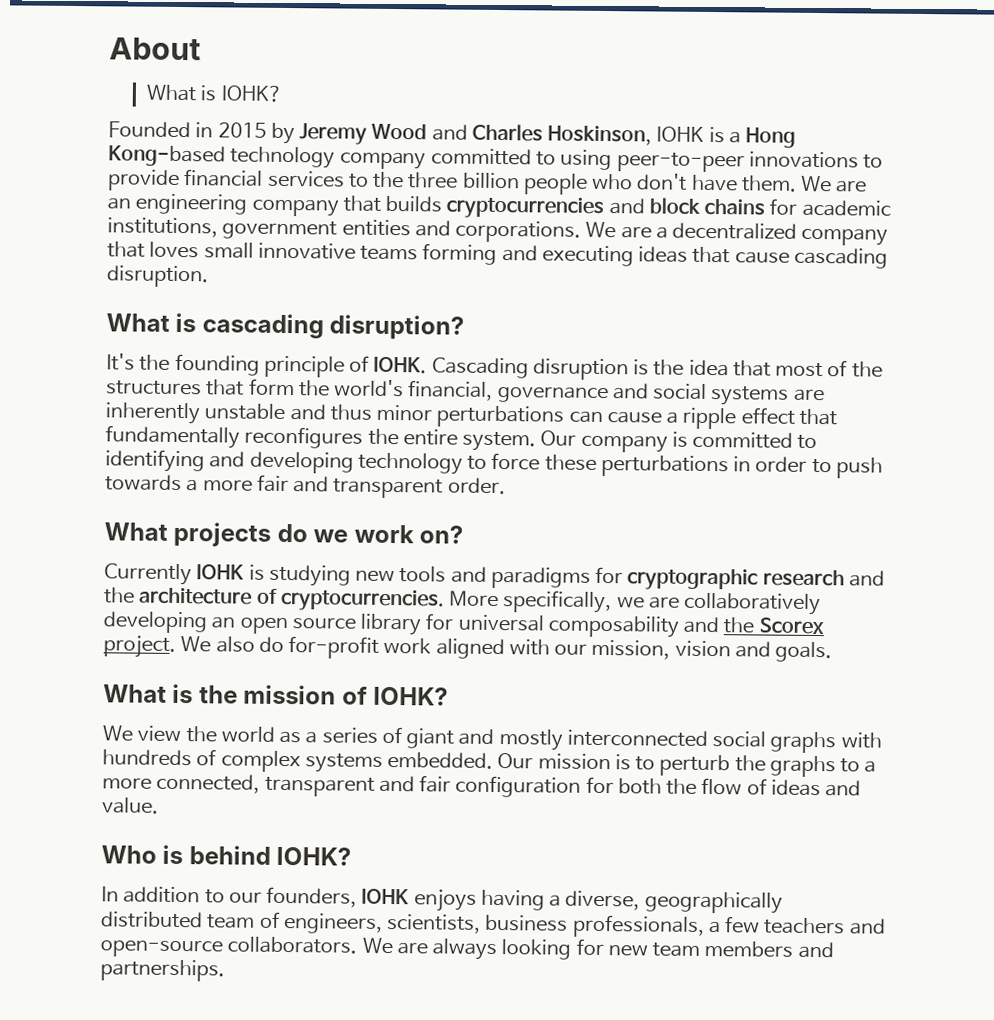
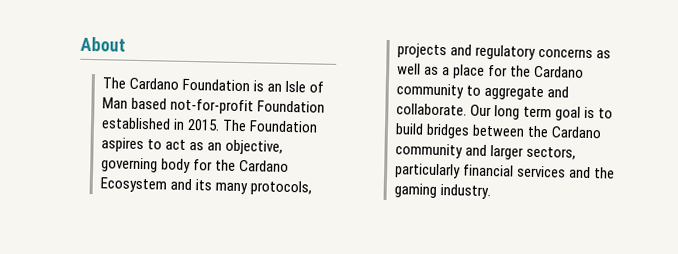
- What is IOHK?
- Founded in 2015 by Jeremy Wood and Charles Hoskinson, IOHK is a Hong Kong-based technology company committed to using peer-to-peer innovations to provide financial services to the three billion people who don't have them. We are an engineering company that builds cryptocurrencies and block chains for academic institutions, government entities and corporations. We are a decentralized company that loves small innovative teams forming and executing ideas that cause cascading disruption.
- What is cascading disruption?
- It's the founding principle of IOHK. Cascading disruption is the idea that most of the structures that form the world's financial, governance and social systems are inherently unstable and thus minor perturbations can cause a ripple effect that fundamentally reconfigures the entire system. Our company is committed to identifying and developing technology to force these perturbations in order to push towards a more fair and transparent order.
- What projects do we work on?
- Currently IOHK is studying new tools and paradigms for cryptographic research and the architecture of cryptocurrencies. More specifically, we are collaboratively developing an open source library for universal composability and the Scorex project. We also do for-profit work aligned with our mission, vision and goals.
- What is the mission of IOHK?
- We view the world as a series of giant and mostly interconnected social graphs with hundreds of complex systems embedded. Our mission is to perturb the graphs to a more connected, transparent and fair configuration for both the flow of ideas and value.
- Who is behind IOHK?
- In addition to our founders, IOHK enjoys having a diverse, geographically distributed team of engineers, scientists, business professionals, a few teachers and open-source collaborators. We are always looking for new team members and partnerships.
+ The Cardano Foundation is an Isle of Man based not-for-profit Foundation established in 2015. The Foundation aspires to act as an objective, governing body for the Cardano Ecosystem and its many protocols, projects and regulatory concerns as well as a place for the Cardano community to aggregate and collaborate. Our long term goal is to build bridges between the Cardano community and larger sectors, particularly financial services and the gaming industry.

